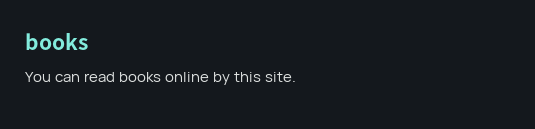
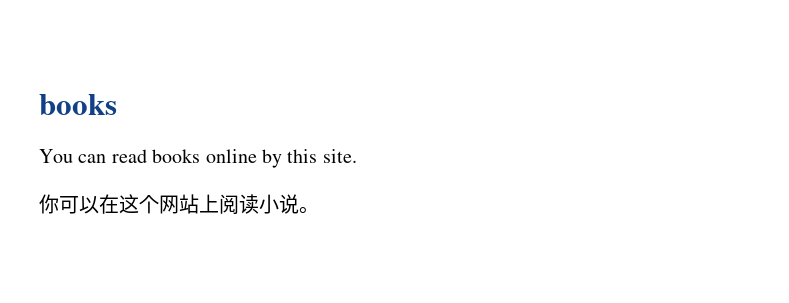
+ 你可以在这个网站上阅读小说。

